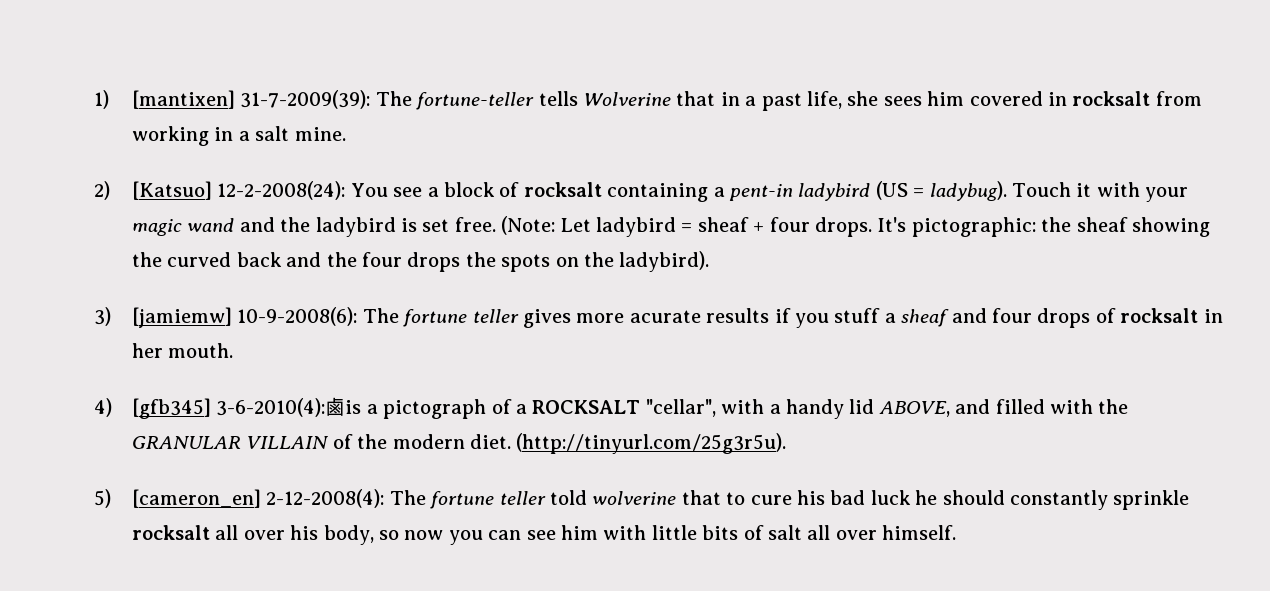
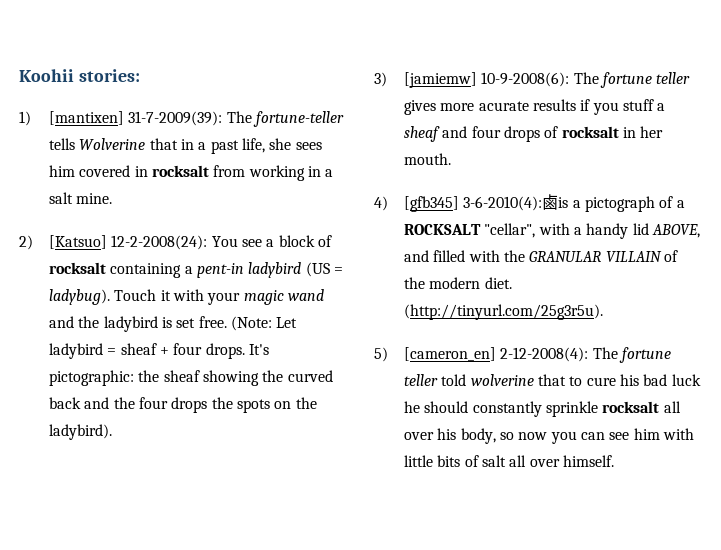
+ Koohii stories:

